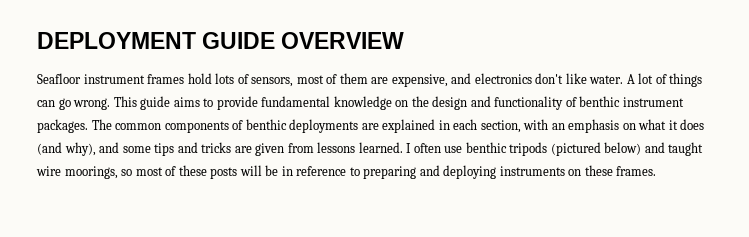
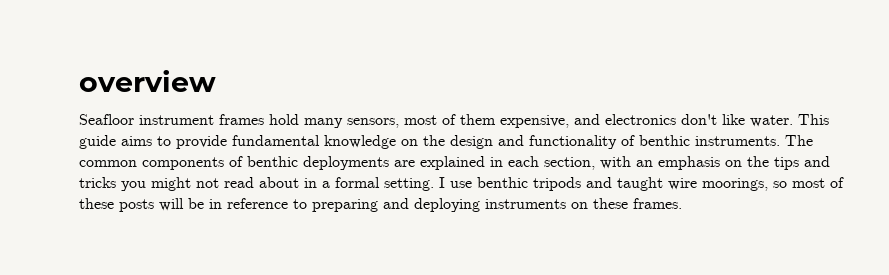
- DEPLOYMENT GUIDE OVERVIEW
+ overview
- Seafloor instrument frames hold lots of sensors, most of them are expensive, and electronics don't like water.
+ Seafloor instrument frames hold many sensors, most of them expensive, and electronics don't like water.
- A lot of things can go wrong.
- This guide aims to provide fundamental knowledge on the design and functionality of benthic instrument packages.
+ This guide aims to provide fundamental knowledge on the design and functionality of benthic instruments.
- The common components of benthic deployments are explained in each section, with an emphasis on what it does (and why), and some tips and tricks are given from lessons learned. I often use benthic tripods (pictured below) and taught wire moorings, so most of these posts will be in reference to preparing and deploying instruments on these frames.
+ The common components of benthic deployments are explained in each section, with an emphasis on the tips and tricks you might not read about in a formal setting. I use benthic tripods and taught wire moorings, so most of these posts will be in reference to preparing and deploying instruments on these frames.

